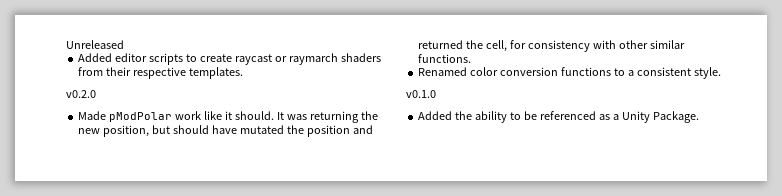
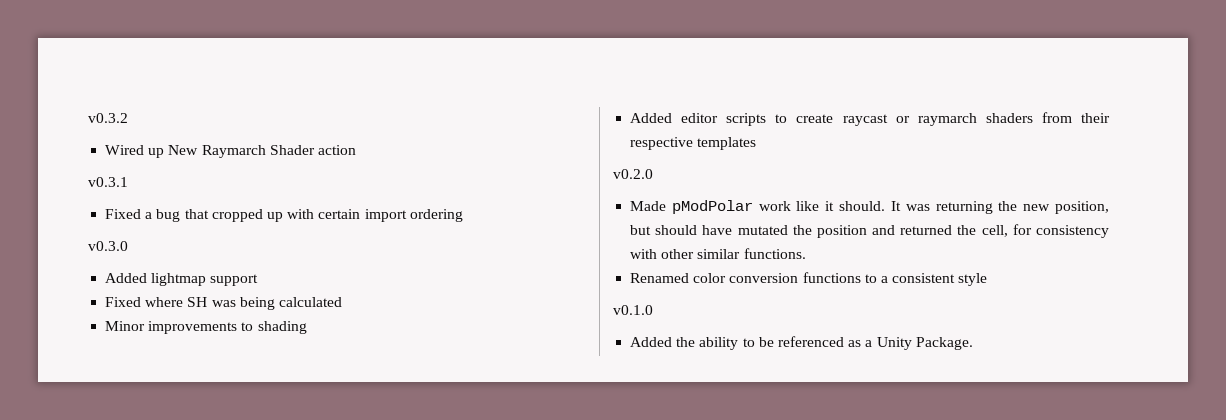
- Unreleased
+ v0.3.2
+ Wired up New Raymarch Shader action
+ v0.3.1
+ Fixed a bug that cropped up with certain import ordering
+ v0.3.0
+ Added lightmap support
+ Fixed where SH was being calculated
+ Minor improvements to shading
- Added editor scripts to create raycast or raymarch shaders from their respective templates.
+ Added editor scripts to create raycast or raymarch shaders from their respective templates
- Renamed color conversion functions to a consistent style.
+ Renamed color conversion functions to a consistent style

